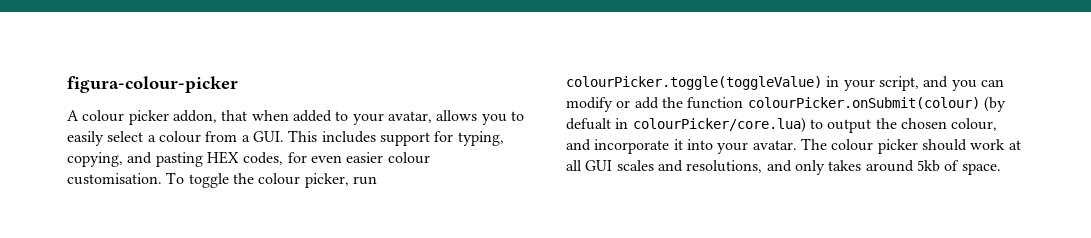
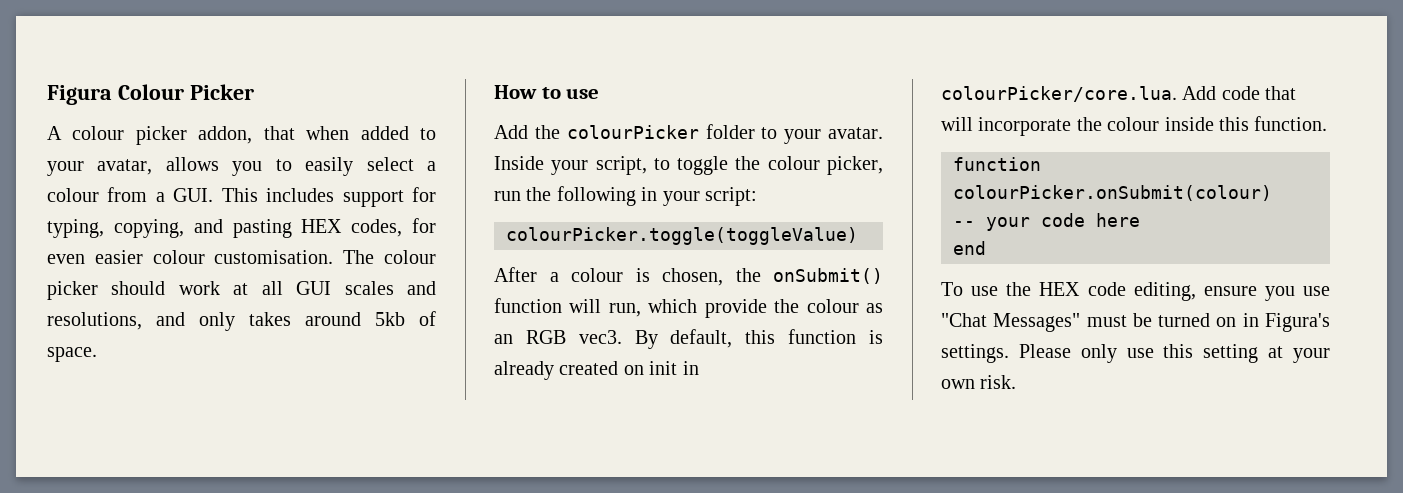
- figura-colour-picker
+ Figura Colour Picker
- To toggle the colour picker, run colourPicker.toggle(toggleValue) in your script, and you can modify or add the function colourPicker.onSubmit(colour) (by defualt in colourPicker/core.lua) to output the chosen colour, and incorporate it into your avatar.
+ How to use
+ Add the colourPicker folder to your avatar. Inside your script, to toggle the colour picker, run the following in your script:
+ colourPicker.toggle(toggleValue)
+ After a colour is chosen, the onSubmit() function will run, which provide the colour as an RGB vec3. By default, this function is already created on init in colourPicker/core.lua. Add code that will incorporate the colour inside this function.
+ function colourPicker.onSubmit(colour)
+ -- your code here
+ end
+ To use the HEX code editing, ensure you use "Chat Messages" must be turned on in Figura's settings. Please only use this setting at your own risk.

